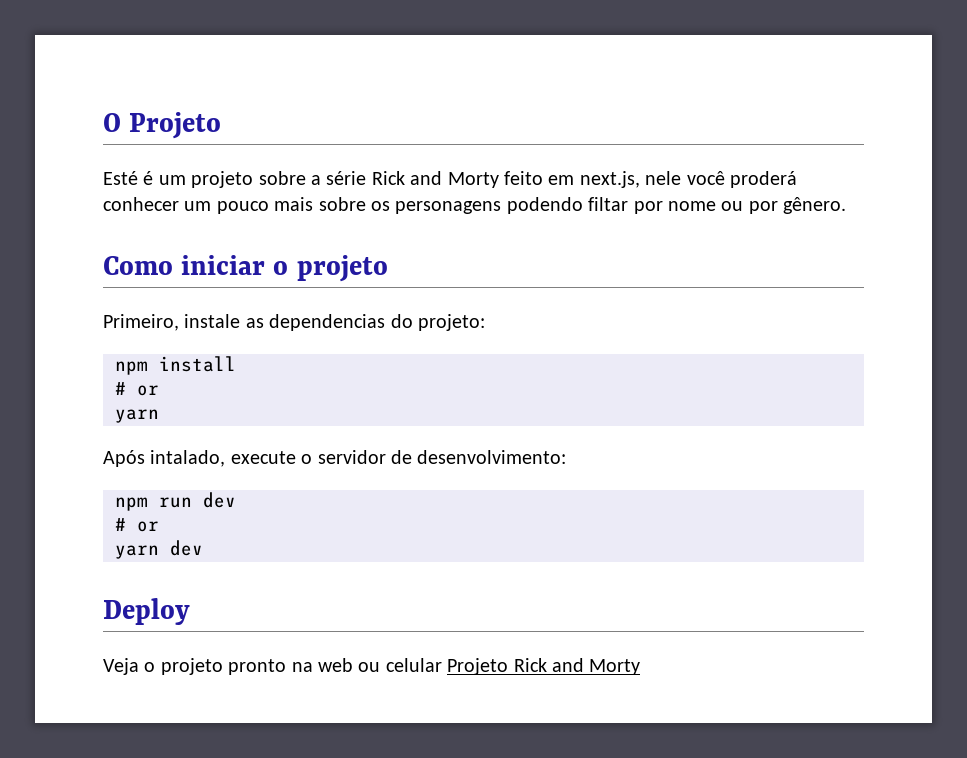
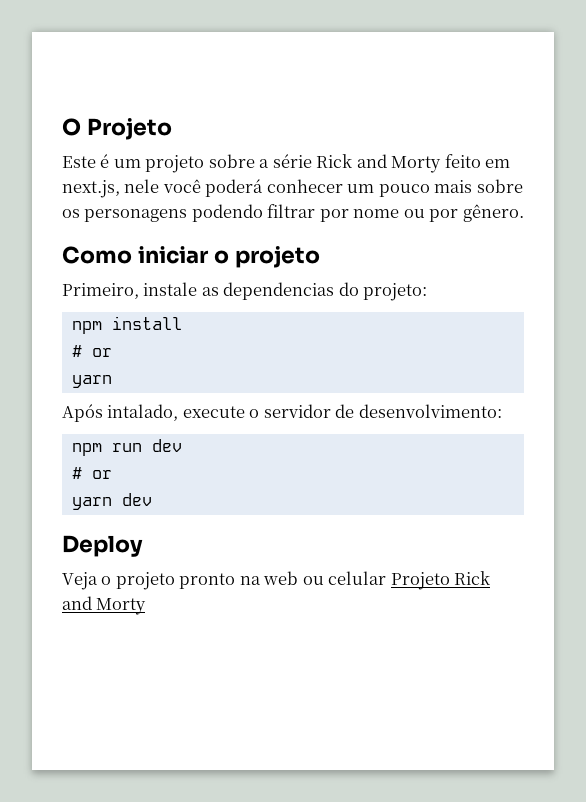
- Esté é um projeto sobre a série Rick and Morty feito em next.js, nele você proderá conhecer um pouco mais sobre os personagens podendo filtar por nome ou por gênero.
+ Este é um projeto sobre a série Rick and Morty feito em next.js, nele você poderá conhecer um pouco mais sobre os personagens podendo filtrar por nome ou por gênero.

